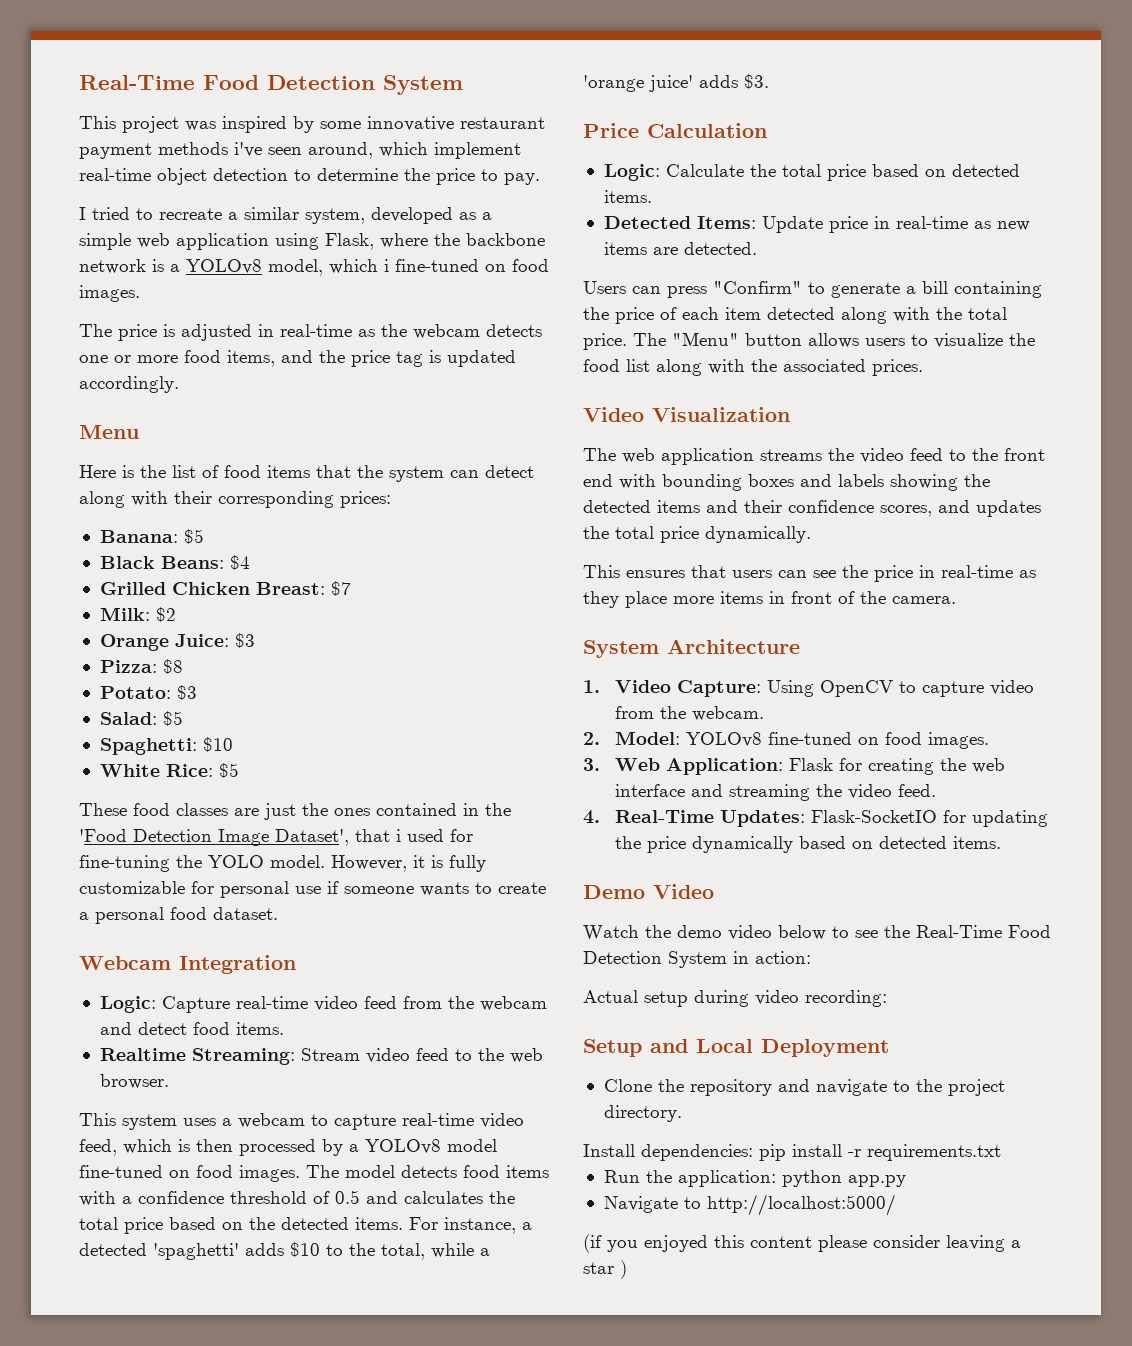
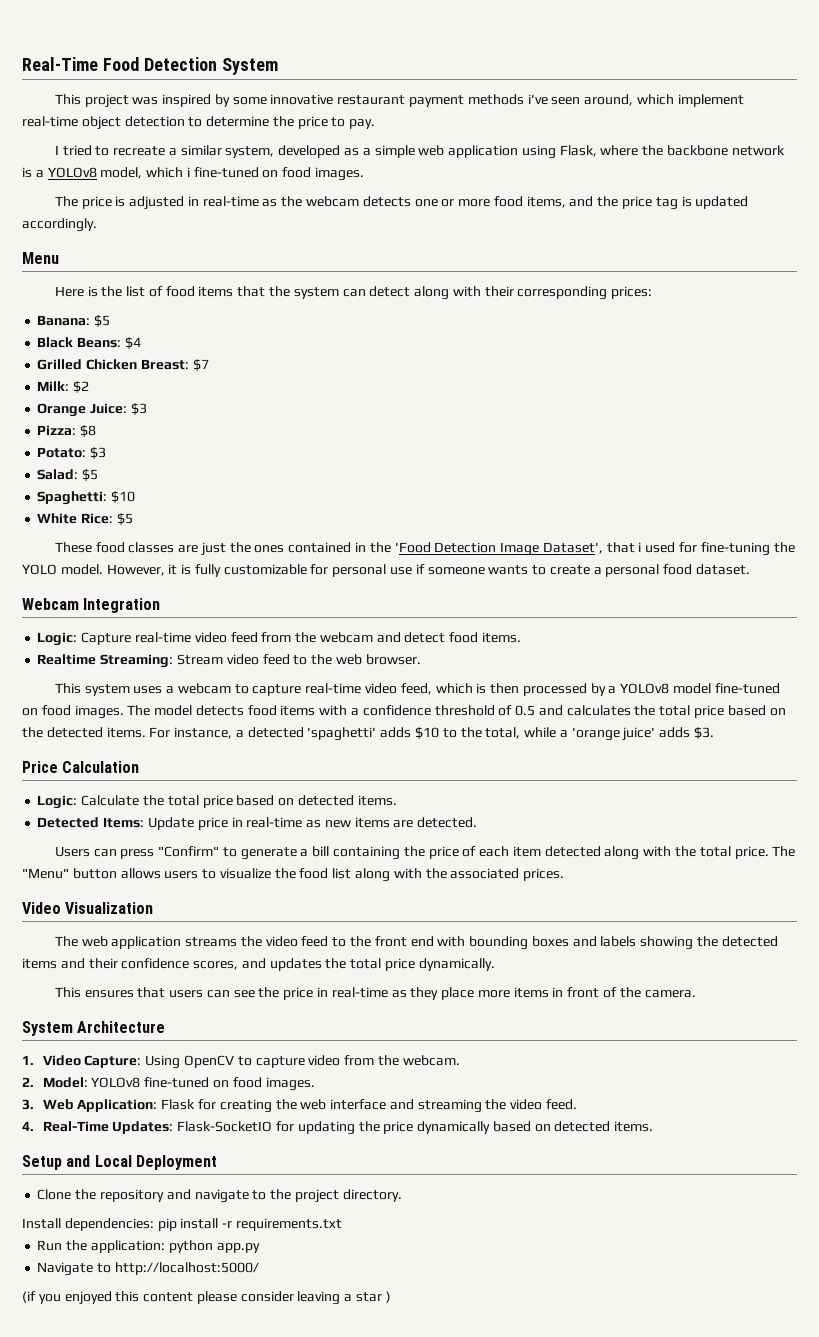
- Demo Video
- Watch the demo video below to see the Real-Time Food Detection System in action:
- Actual setup during video recording:

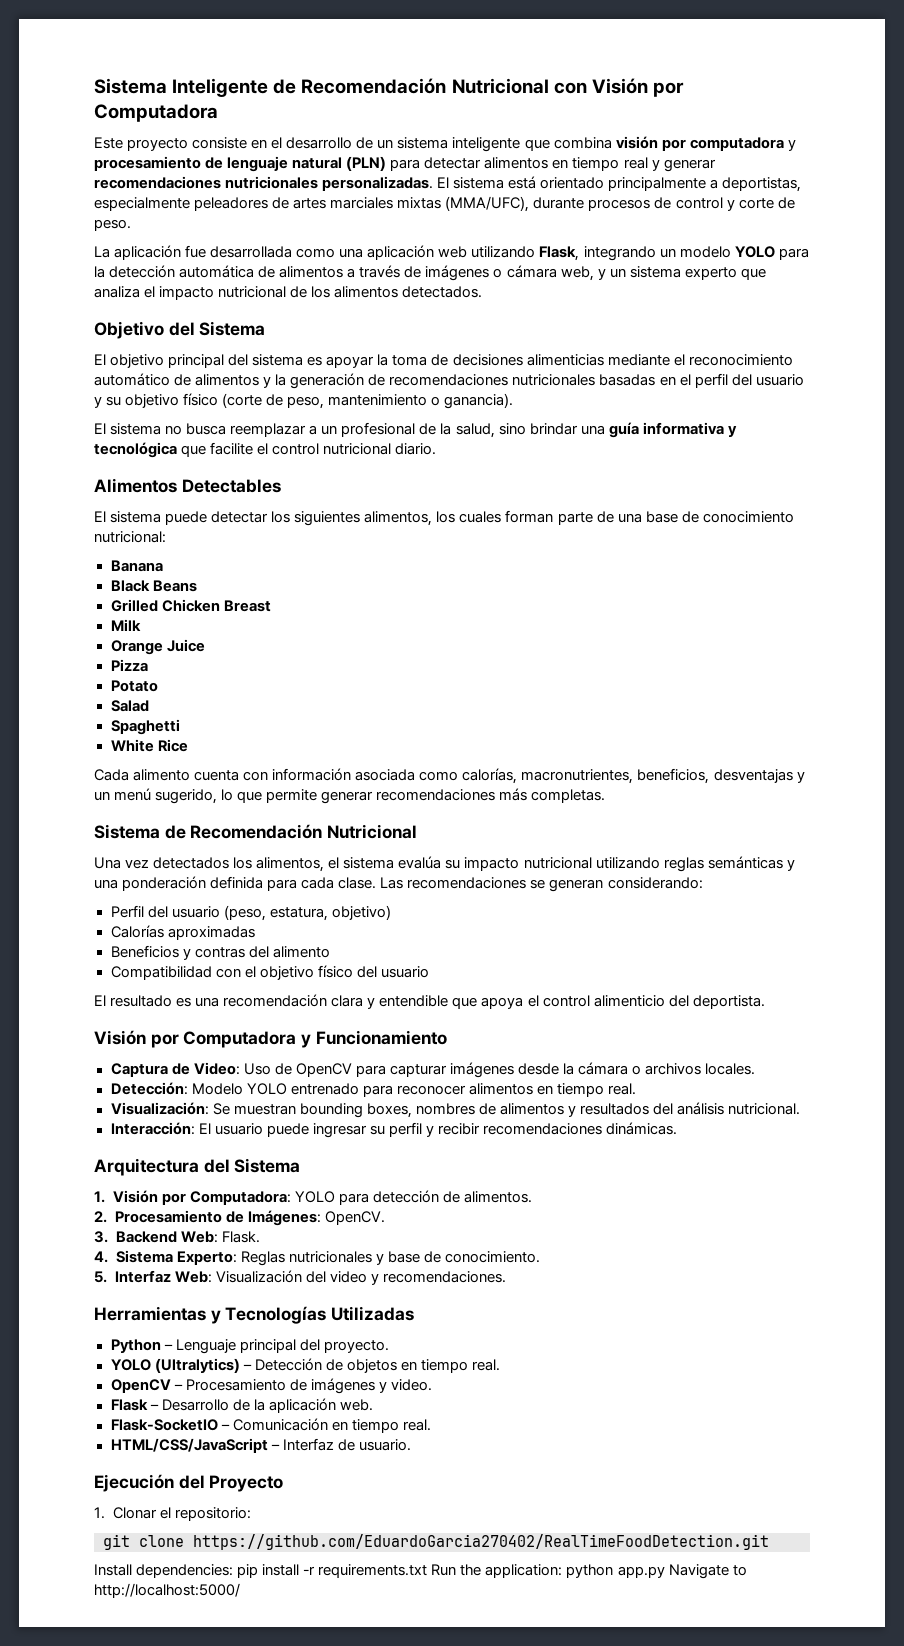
- Real-Time Food Detection System
- This project was inspired by some innovative restaurant payment methods i've seen around, which implement real-time object detection to determine the price to pay.
- I tried to recreate a similar system, developed as a simple web application using Flask, where the backbone network is a YOLOv8 model, which i fine-tuned on food images.
- The price is adjusted in real-time as the webcam detects one or more food items, and the price tag is updated accordingly.
- Menu
- Here is the list of food items that the system can detect along with their corresponding prices:
- Banana: $5
+ Sistema Inteligente de Recomendación Nutricional con Visión por Computadora
+ Este proyecto consiste en el desarrollo de un sistema inteligente que combina visión por computadora y procesamiento de lenguaje natural (PLN) para detectar alimentos en tiempo real y generar recomendaciones nutricionales personalizadas. El sistema está orientado principalmente a deportistas, especialmente peleadores de artes marciales mixtas (MMA/UFC), durante procesos de control y corte de peso.
+ La aplicación fue desarrollada como una aplicación web utilizando Flask, integrando un modelo YOLO para la detección automática de alimentos a través de imágenes o cámara web, y un sistema experto que analiza el impacto nutricional de los alimentos detectados.
+ Objetivo del Sistema
+ El objetivo principal del sistema es apoyar la toma de decisiones alimenticias mediante el reconocimiento automático de alimentos y la generación de recomendaciones nutricionales basadas en el perfil del usuario y su objetivo físico (corte de peso, mantenimiento o ganancia).
+ El sistema no busca reemplazar a un profesional de la salud, sino brindar una guía informativa y tecnológica que facilite el control nutricional diario.
+ Alimentos Detectables
+ El sistema puede detectar los siguientes alimentos, los cuales forman parte de una base de conocimiento nutricional:
+ Banana
- Black Beans: $4
+ Black Beans
- Grilled Chicken Breast: $7
- Milk: $2
- Orange Juice: $3
- Pizza: $8
- Potato: $3
- Salad: $5
- Spaghetti: $10
- White Rice: $5
- These food classes are just the ones contained in the 'Food Detection Image Dataset', that i used for fine-tuning the YOLO model. However, it is fully customizable for personal use if someone wants to create a personal food dataset.
- Webcam Integration
- Logic: Capture real-time video feed from the webcam and detect food items.
- Realtime Streaming: Stream video feed to the web browser.
- This system uses a webcam to capture real-time video feed, which is then processed by a YOLOv8 model fine-tuned on food images. The model detects food items with a confidence threshold of 0.5 and calculates the total price based on the detected items. For instance, a detected 'spaghetti' adds $10 to the total, while a 'orange juice' adds $3.
- Price Calculation
- Logic: Calculate the total price based on detected items.
- Detected Items: Update price in real-time as new items are detected.
- Users can press "Confirm" to generate a bill containing the price of each item detected along with the total price. The "Menu" button allows users to visualize the food list along with the associated prices.
- Video Visualization
- The web application streams the video feed to the front end with bounding boxes and labels showing the detected items and their confidence scores, and updates the total price dynamically.
- This ensures that users can see the price in real-time as they place more items in front of the camera.
- System Architecture
- 1. Video Capture: Using OpenCV to capture video from the webcam.
- 2. Model: YOLOv8 fine-tuned on food images.
- 3. Web Application: Flask for creating the web interface and streaming the video feed.
- 4. Real-Time Updates: Flask-SocketIO for updating the price dynamically based on detected items.
- Setup and Local Deployment
- Clone the repository and navigate to the project directory.
+ Grilled Chicken Breast
+ Milk
+ Orange Juice
+ Pizza
+ Potato
+ Salad
+ Spaghetti
+ White Rice
+ Cada alimento cuenta con información asociada como calorías, macronutrientes, beneficios, desventajas y un menú sugerido, lo que permite generar recomendaciones más completas.
+ Sistema de Recomendación Nutricional
+ Una vez detectados los alimentos, el sistema evalúa su impacto nutricional utilizando reglas semánticas y una ponderación definida para cada clase. Las recomendaciones se generan considerando:
+ Perfil del usuario (peso, estatura, objetivo)
+ Calorías aproximadas
+ Beneficios y contras del alimento
+ Compatibilidad con el objetivo físico del usuario
+ El resultado es una recomendación clara y entendible que apoya el control alimenticio del deportista.
+ Visión por Computadora y Funcionamiento
+ Captura de Video: Uso de OpenCV para capturar imágenes desde la cámara o archivos locales.
+ Detección: Modelo YOLO entrenado para reconocer alimentos en tiempo real.
+ Visualización: Se muestran bounding boxes, nombres de alimentos y resultados del análisis nutricional.
+ Interacción: El usuario puede ingresar su perfil y recibir recomendaciones dinámicas.
+ Arquitectura del Sistema
+ 1. Visión por Computadora: YOLO para detección de alimentos.
+ 2. Procesamiento de Imágenes: OpenCV.
+ 3. Backend Web: Flask.
+ 4. Sistema Experto: Reglas nutricionales y base de conocimiento.
+ 5. Interfaz Web: Visualización del video y recomendaciones.
+ Herramientas y Tecnologías Utilizadas
+ Python – Lenguaje principal del proyecto.
+ YOLO (Ultralytics) – Detección de objetos en tiempo real.
+ OpenCV – Procesamiento de imágenes y video.
+ Flask – Desarrollo de la aplicación web.
+ Flask-SocketIO – Comunicación en tiempo real.
+ HTML/CSS/JavaScript – Interfaz de usuario.
+ Ejecución del Proyecto
+ 1. Clonar el repositorio:
+ git clone https://github.com/EduardoGarcia270402/RealTimeFoodDetection.git
- Install dependencies: pip install -r requirements.txt
- Run the application: python app.py
- Navigate to http://localhost:5000/
+ Install dependencies: pip install -r requirements.txt Run the application: python app.py Navigate to http://localhost:5000/
- (if you enjoyed this content please consider leaving a star )

